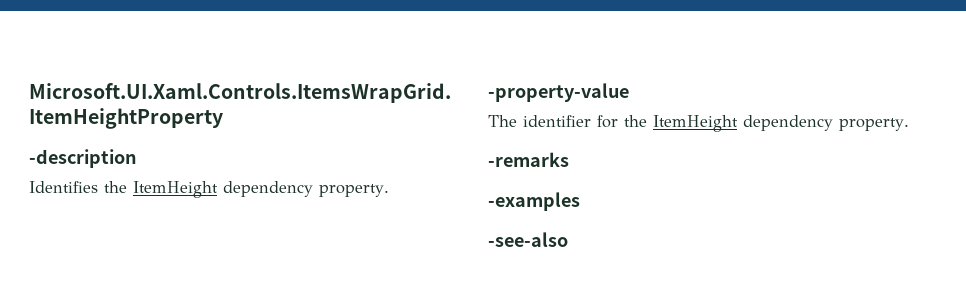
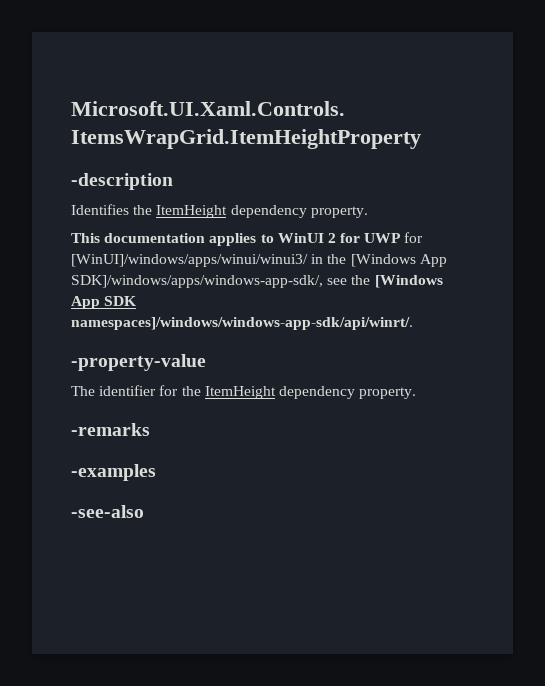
+ This documentation applies to WinUI 2 for UWP for [WinUI]/windows/apps/winui/winui3/ in the [Windows App SDK]/windows/apps/windows-app-sdk/, see the [Windows App SDK namespaces]/windows/windows-app-sdk/api/winrt/.

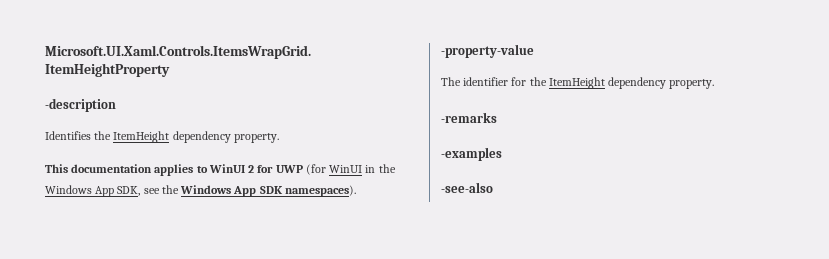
- This documentation applies to WinUI 2 for UWP for [WinUI]/windows/apps/winui/winui3/ in the [Windows App SDK]/windows/apps/windows-app-sdk/, see the [Windows App SDK namespaces]/windows/windows-app-sdk/api/winrt/.
+ This documentation applies to WinUI 2 for UWP (for WinUI in the Windows App SDK, see the Windows App SDK namespaces).

